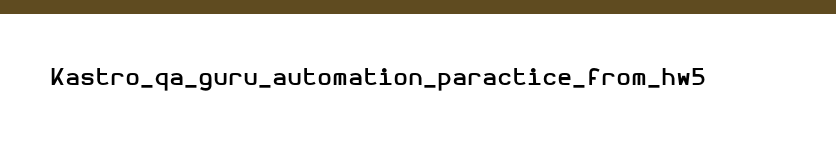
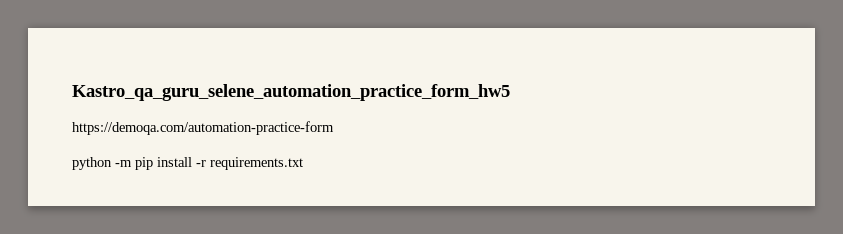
- Kastro_qa_guru_automation_paractice_from_hw5
+ Kastro_qa_guru_selene_automation_practice_form_hw5
+ https://demoqa.com/automation-practice-form
+ python -m pip install -r requirements.txt

